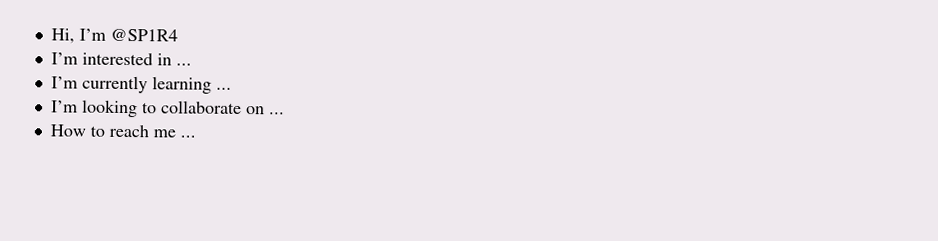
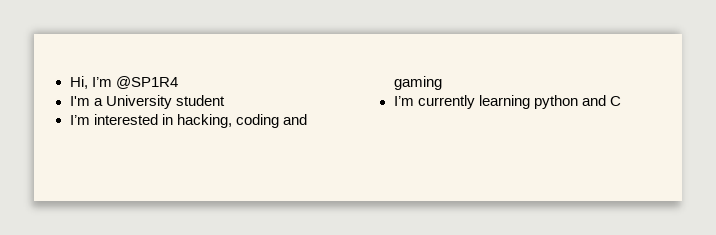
+ I'm a University student
- I’m interested in ...
+ I’m interested in hacking, coding and gaming
- I’m currently learning ...
- I’m looking to collaborate on ...
- How to reach me ...
+ I’m currently learning python and C

